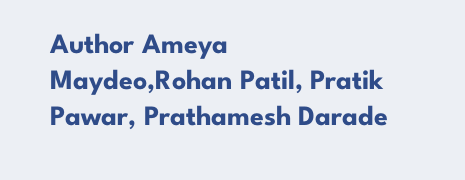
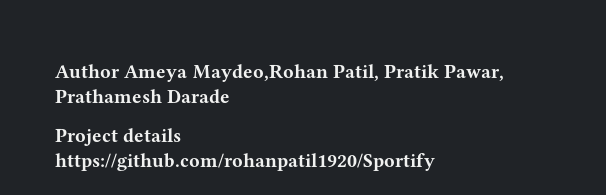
+ Project details https://github.com/rohanpatil1920/Sportify

